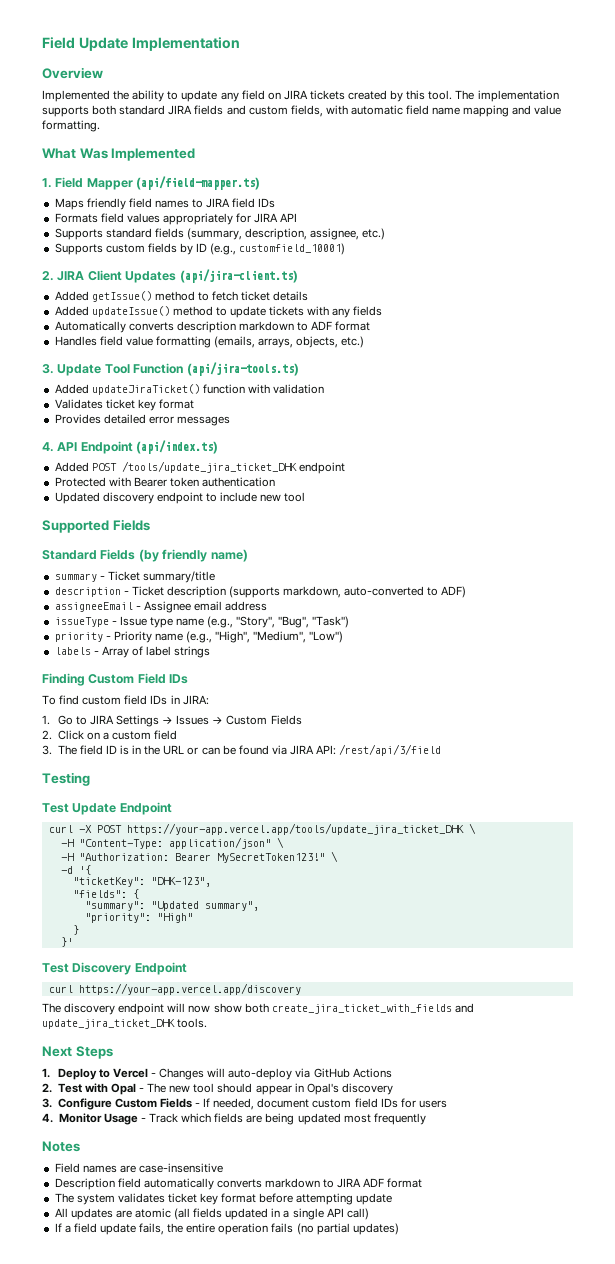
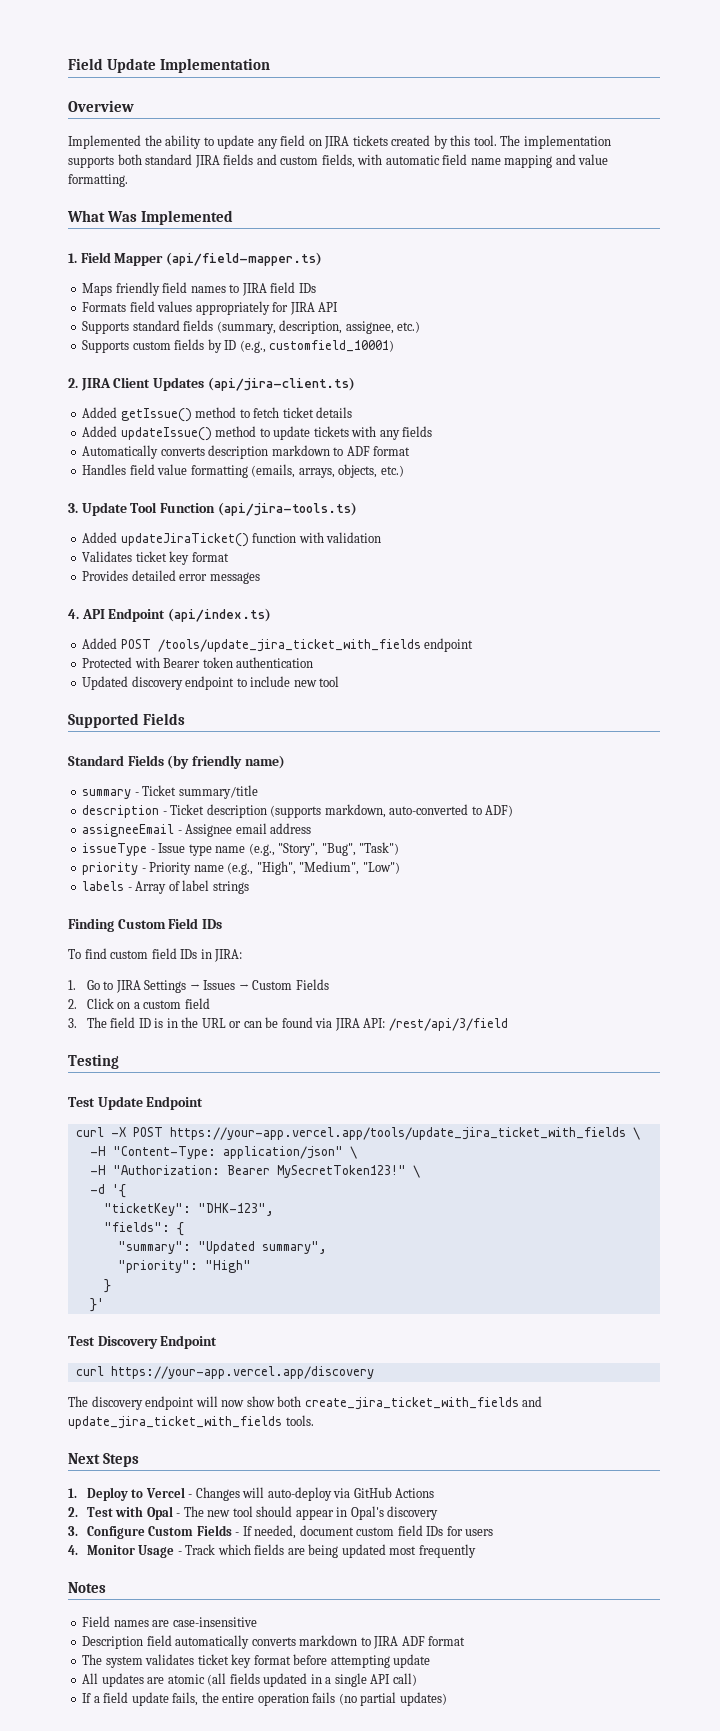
- Added POST /tools/update_jira_ticket_DHK endpoint
+ Added POST /tools/update_jira_ticket_with_fields endpoint
- curl -X POST https://your-app.vercel.app/tools/update_jira_ticket_DHK \
+ curl -X POST https://your-app.vercel.app/tools/update_jira_ticket_with_fields \
- The discovery endpoint will now show both create_jira_ticket_with_fields and update_jira_ticket_DHK tools.
+ The discovery endpoint will now show both create_jira_ticket_with_fields and update_jira_ticket_with_fields tools.

